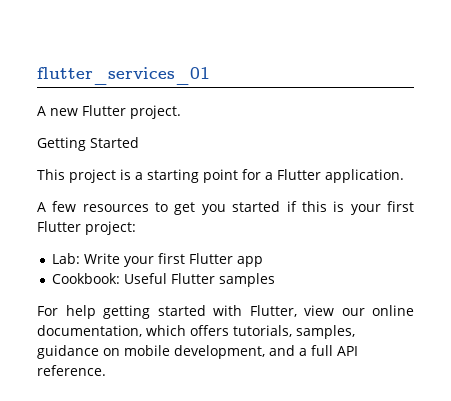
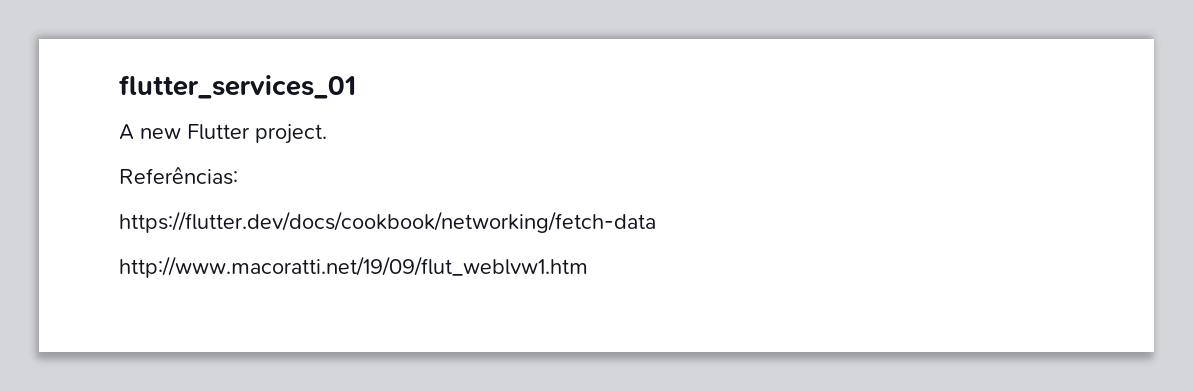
- Getting Started
- This project is a starting point for a Flutter application.
- A few resources to get you started if this is your first Flutter project:
- Lab: Write your first Flutter app
- Cookbook: Useful Flutter samples
- For help getting started with Flutter, view our online documentation, which offers tutorials, samples, guidance on mobile development, and a full API reference.
+ Referências:
+ https://flutter.dev/docs/cookbook/networking/fetch-data
+ http://www.macoratti.net/19/09/flut_weblvw1.htm

